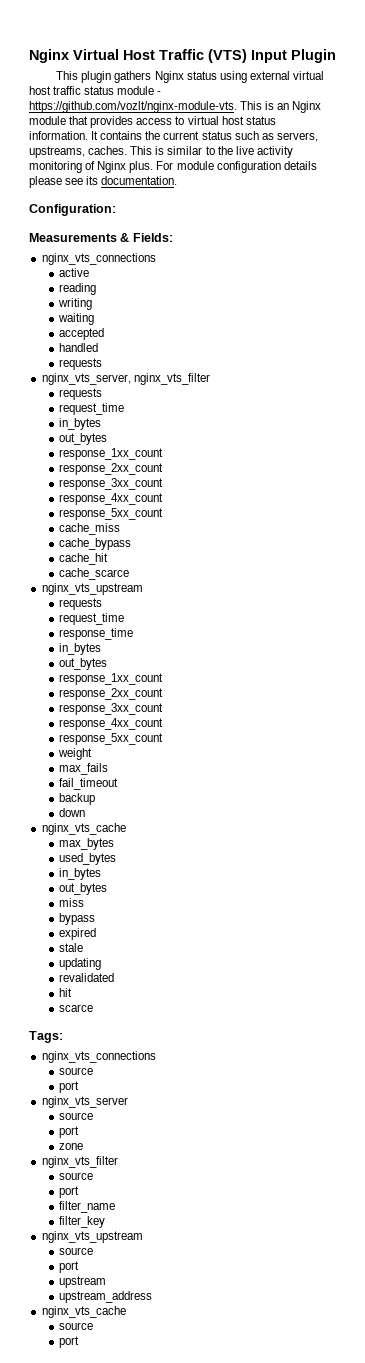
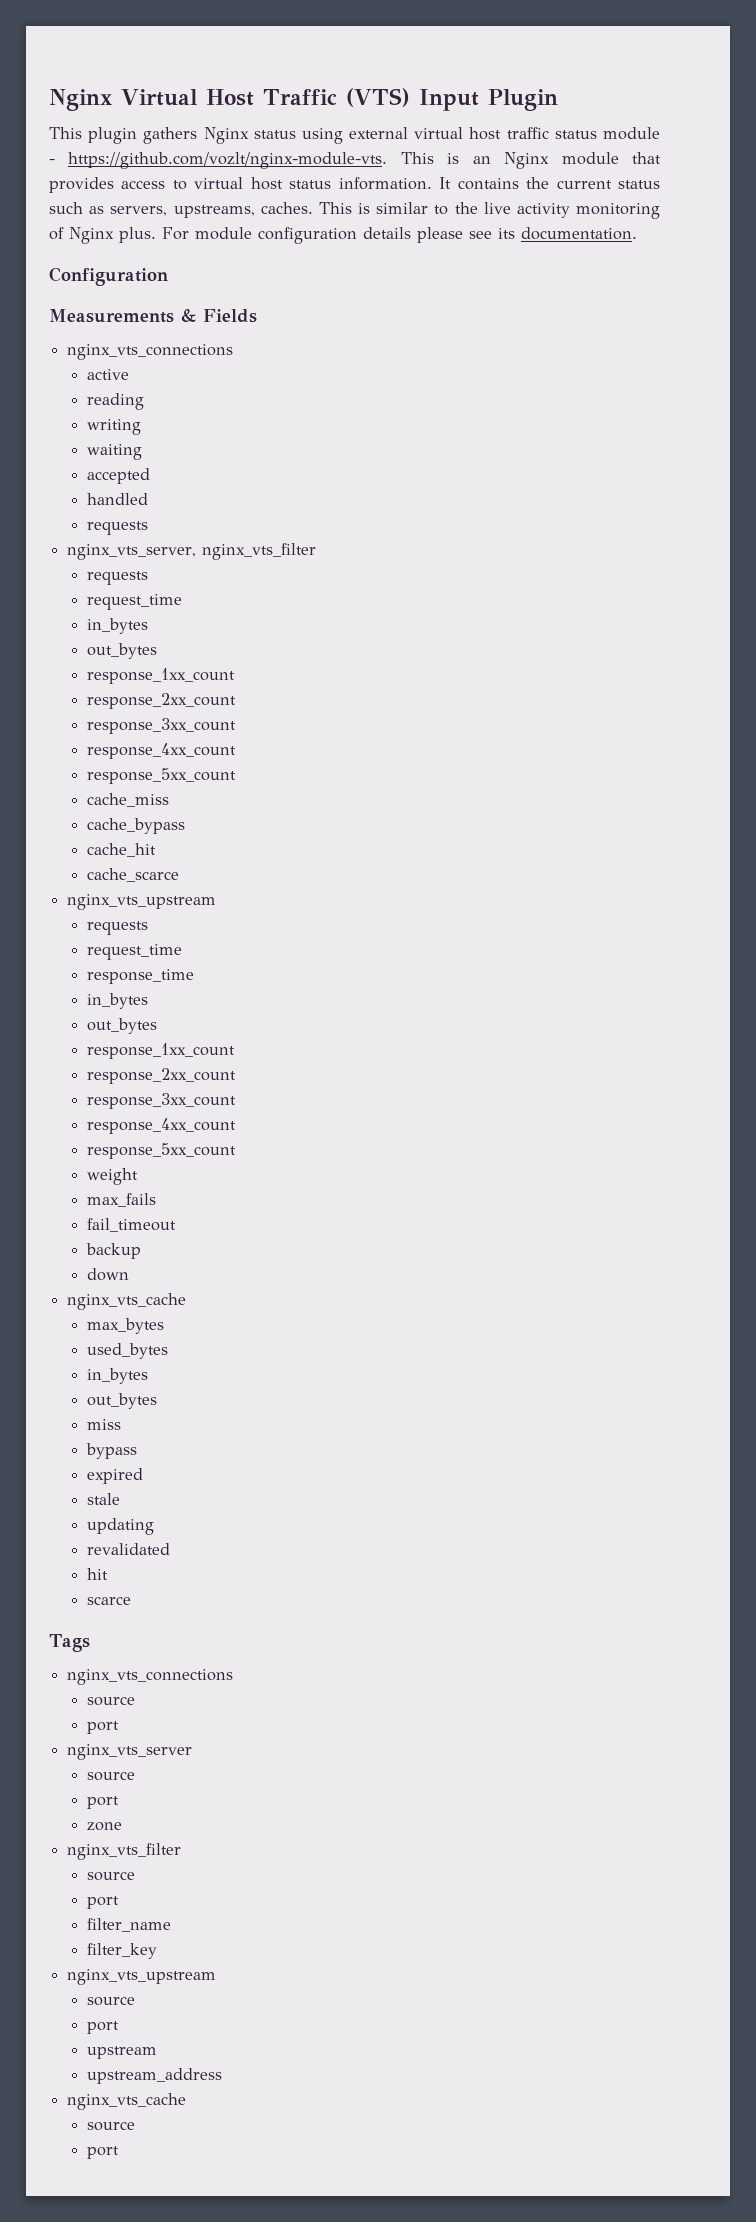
- Configuration:
+ Configuration
- Measurements & Fields:
+ Measurements & Fields
- Tags:
+ Tags

